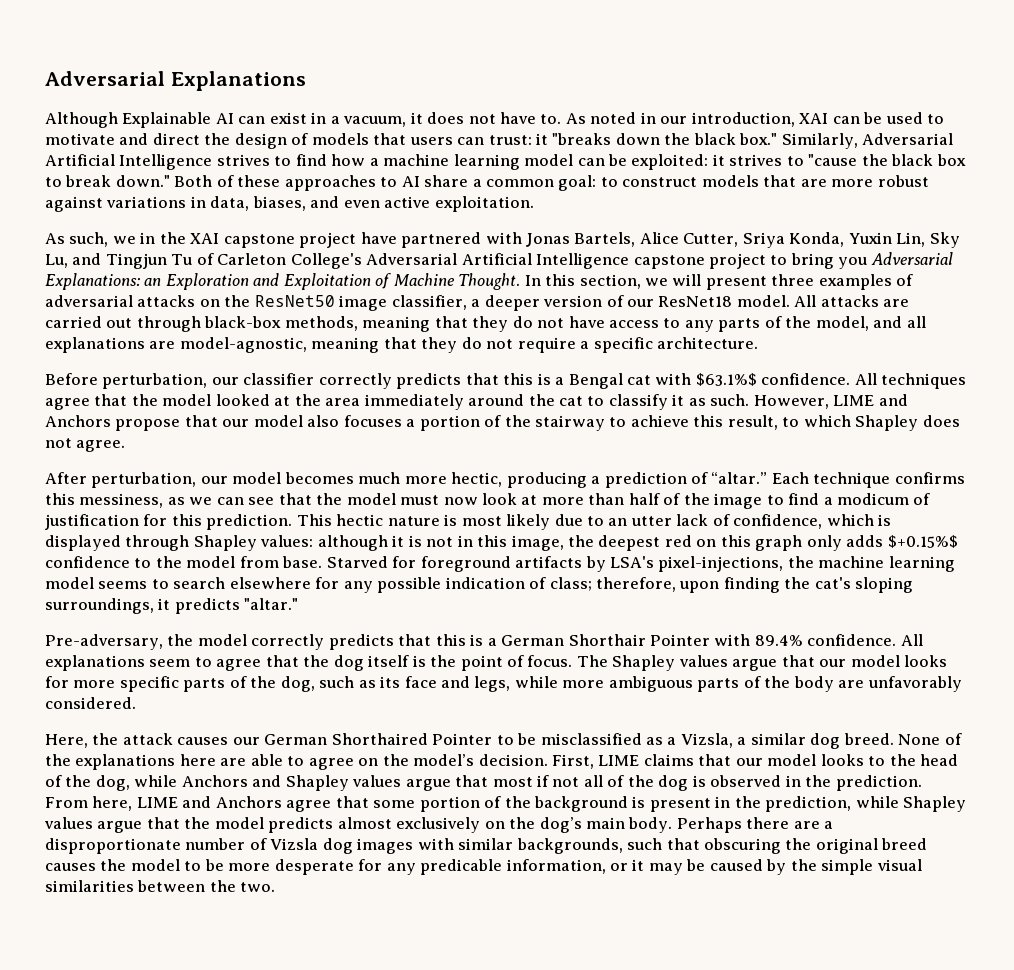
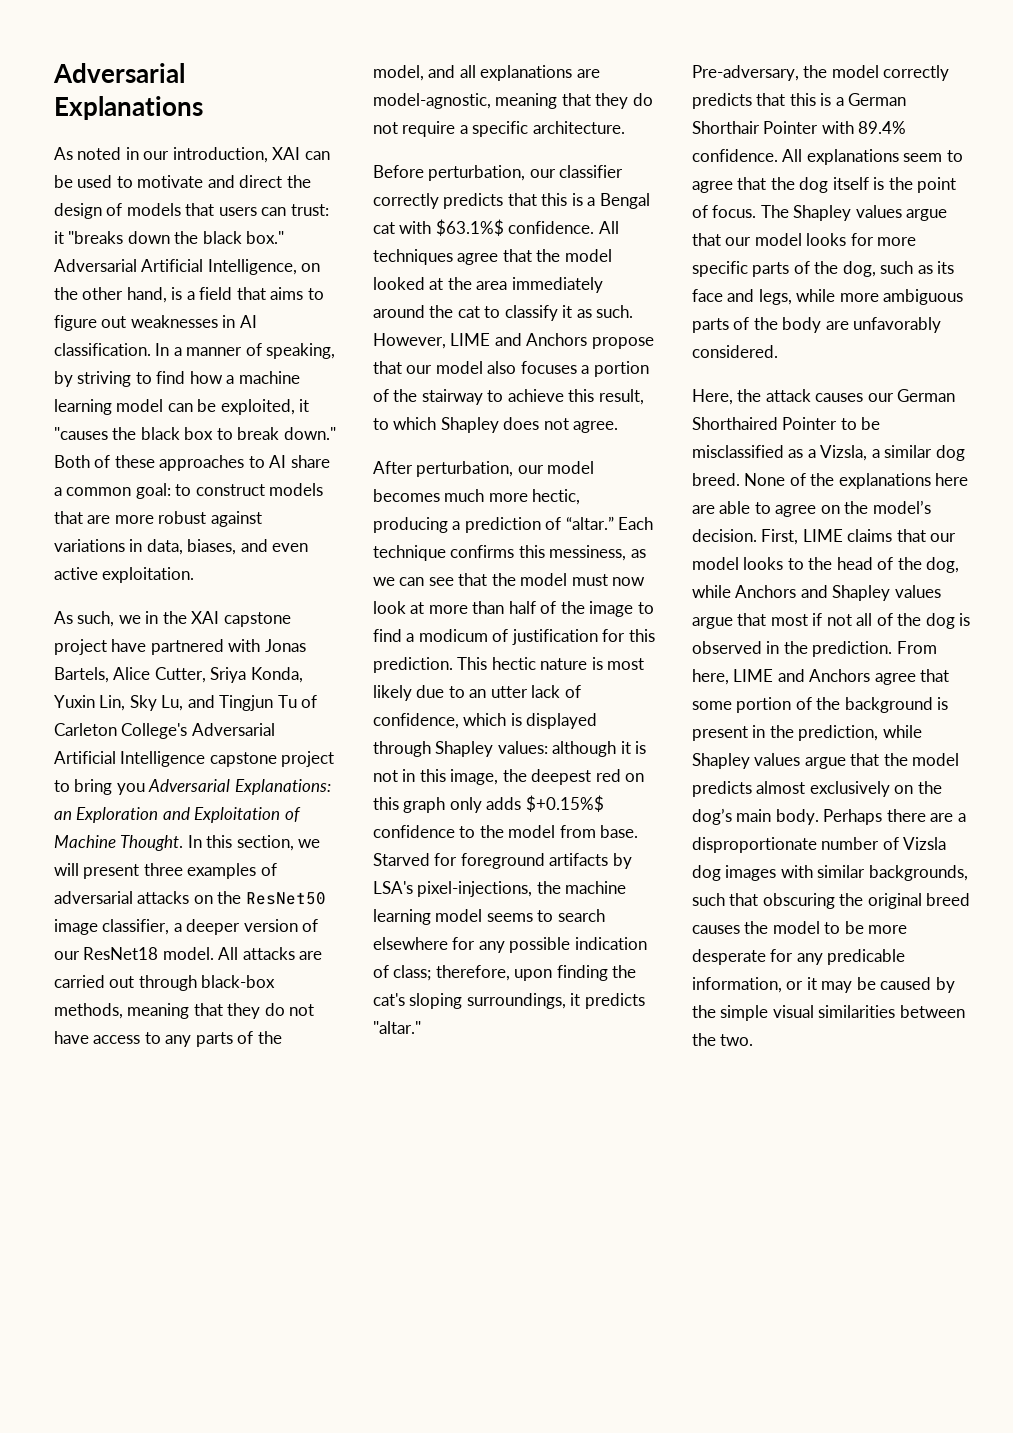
- Although Explainable AI can exist in a vacuum, it does not have to.
- Similarly, Adversarial Artificial Intelligence strives to find how a machine learning model can be exploited: it strives to "cause the black box to break down."
+ Adversarial Artificial Intelligence, on the other hand, is a field that aims to figure out weaknesses in AI classification. In a manner of speaking, by striving to find how a machine learning model can be exploited, it "causes the black box to break down."

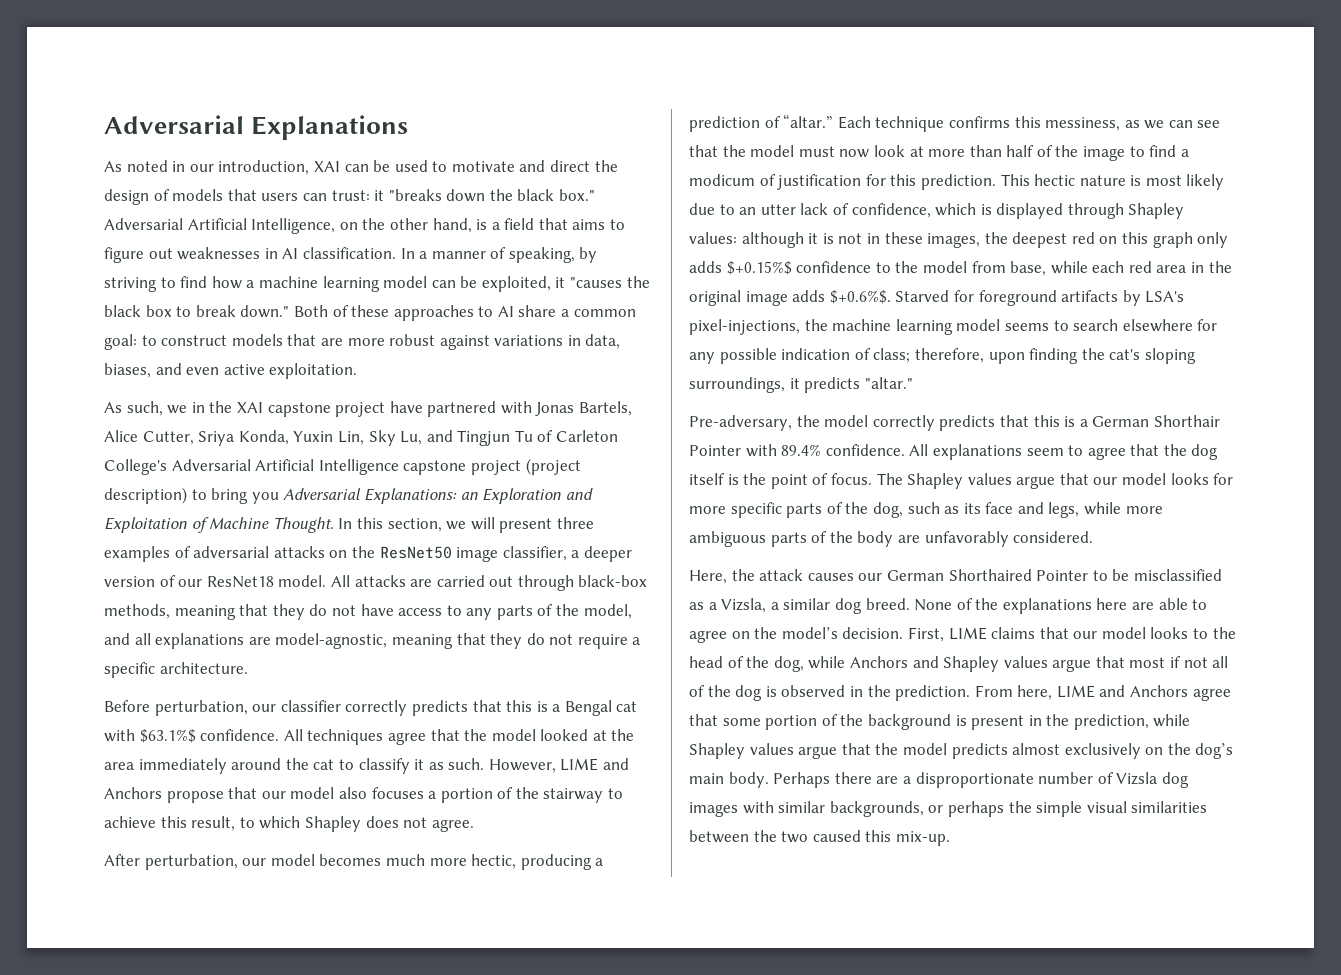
- As such, we in the XAI capstone project have partnered with Jonas Bartels, Alice Cutter, Sriya Konda, Yuxin Lin, Sky Lu, and Tingjun Tu of Carleton College's Adversarial Artificial Intelligence capstone project to bring you Adversarial Explanations: an Exploration and Exploitation of Machine Thought.
+ As such, we in the XAI capstone project have partnered with Jonas Bartels, Alice Cutter, Sriya Konda, Yuxin Lin, Sky Lu, and Tingjun Tu of Carleton College's Adversarial Artificial Intelligence capstone project (project description) to bring you Adversarial Explanations: an Exploration and Exploitation of Machine Thought.
- although it is not in this image, the deepest red on this graph only adds $+0.15%$ confidence to the model from base. Starved for foreground artifacts by LSA's pixel-injections, the machine learning model seems to search elsewhere for any possible indication of class;
+ although it is not in these images, the deepest red on this graph only adds $+0.15%$ confidence to the model from base, while each red area in the original image adds $+0.6%$. Starved for foreground artifacts by LSA's pixel-injections, the machine learning model seems to search elsewhere for any possible indication of class;
- Perhaps there are a disproportionate number of Vizsla dog images with similar backgrounds, such that obscuring the original breed causes the model to be more desperate for any predicable information, or it may be caused by the simple visual similarities between the two.
+ Perhaps there are a disproportionate number of Vizsla dog images with similar backgrounds, or perhaps the simple visual similarities between the two caused this mix-up.

